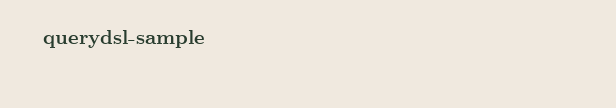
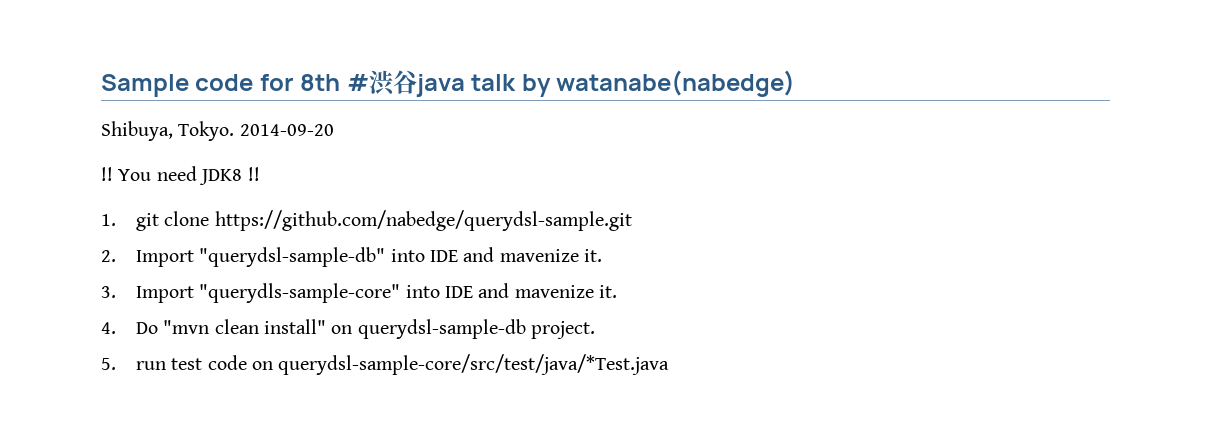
- querydsl-sample
+ Sample code for 8th #渋谷java talk by watanabe(nabedge)
+ Shibuya, Tokyo. 2014-09-20
+ !! You need JDK8 !!
+ 1. git clone https://github.com/nabedge/querydsl-sample.git
+ 2. Import "querydsl-sample-db" into IDE and mavenize it.
+ 3. Import "querydls-sample-core" into IDE and mavenize it.
+ 4. Do "mvn clean install" on querydsl-sample-db project.
+ 5. run test code on querydsl-sample-core/src/test/java/*Test.java

